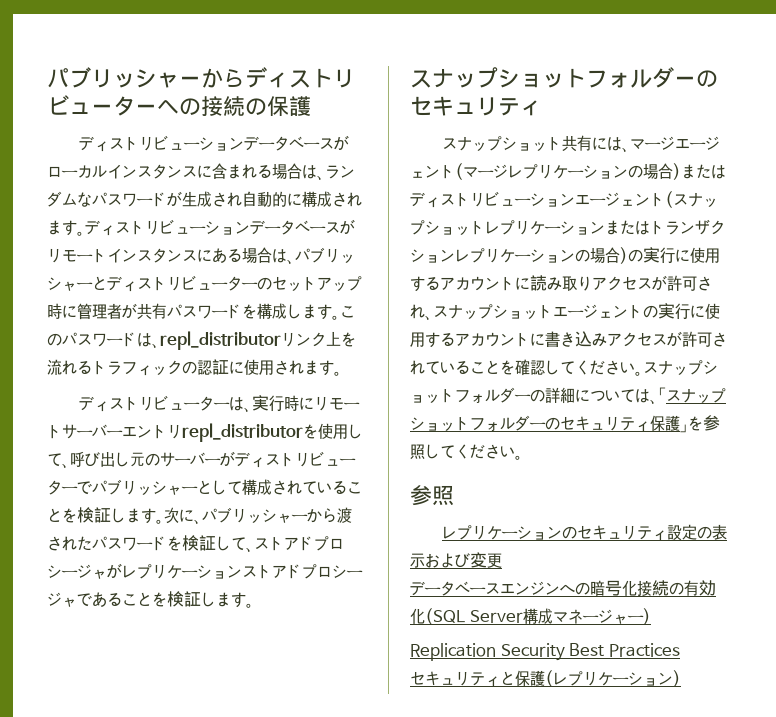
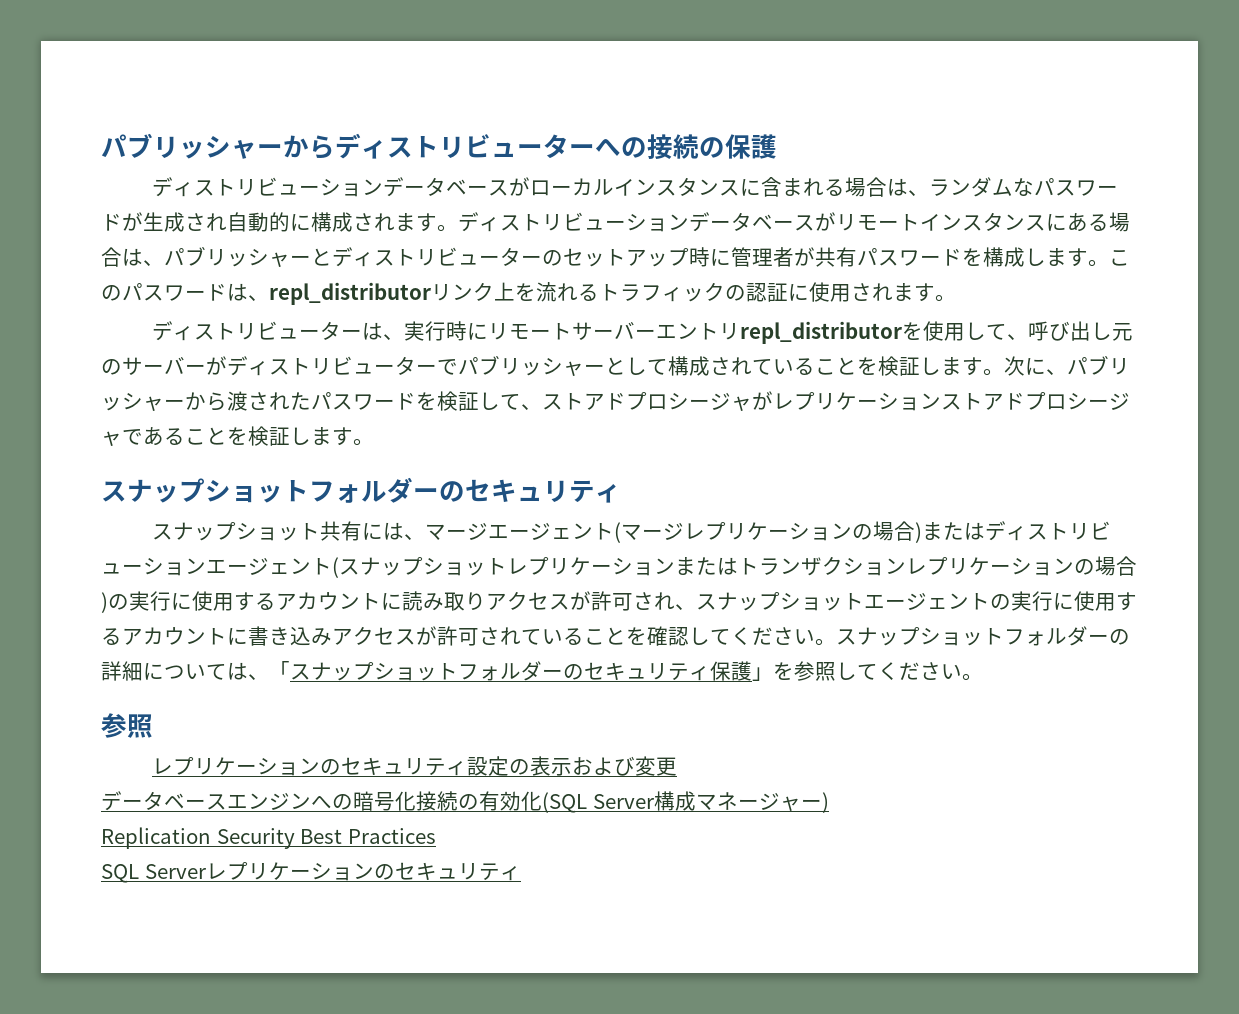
- セキュリティと保護(レプリケーション)
+ SQL Serverレプリケーションのセキュリティ

